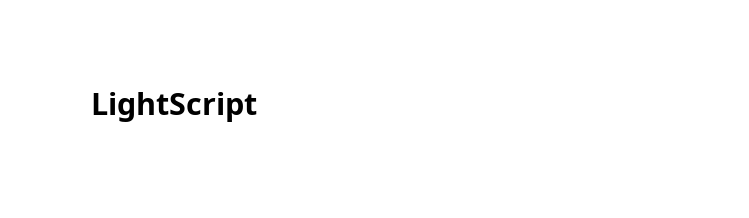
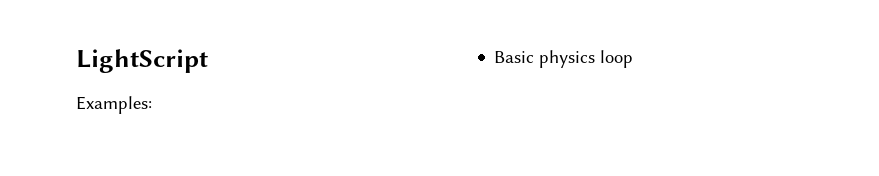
+ Examples:
+ Basic physics loop

